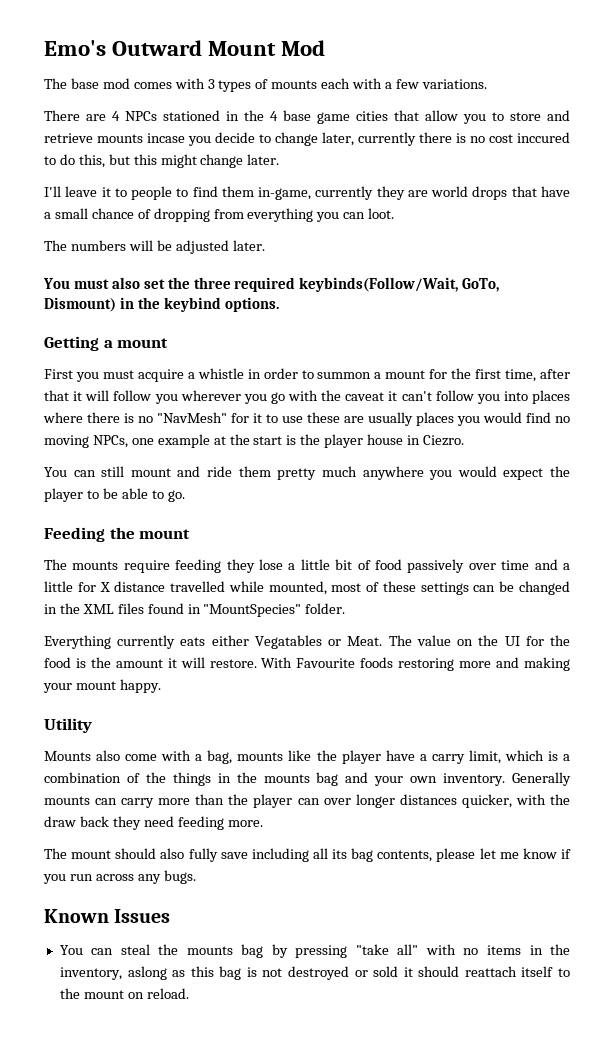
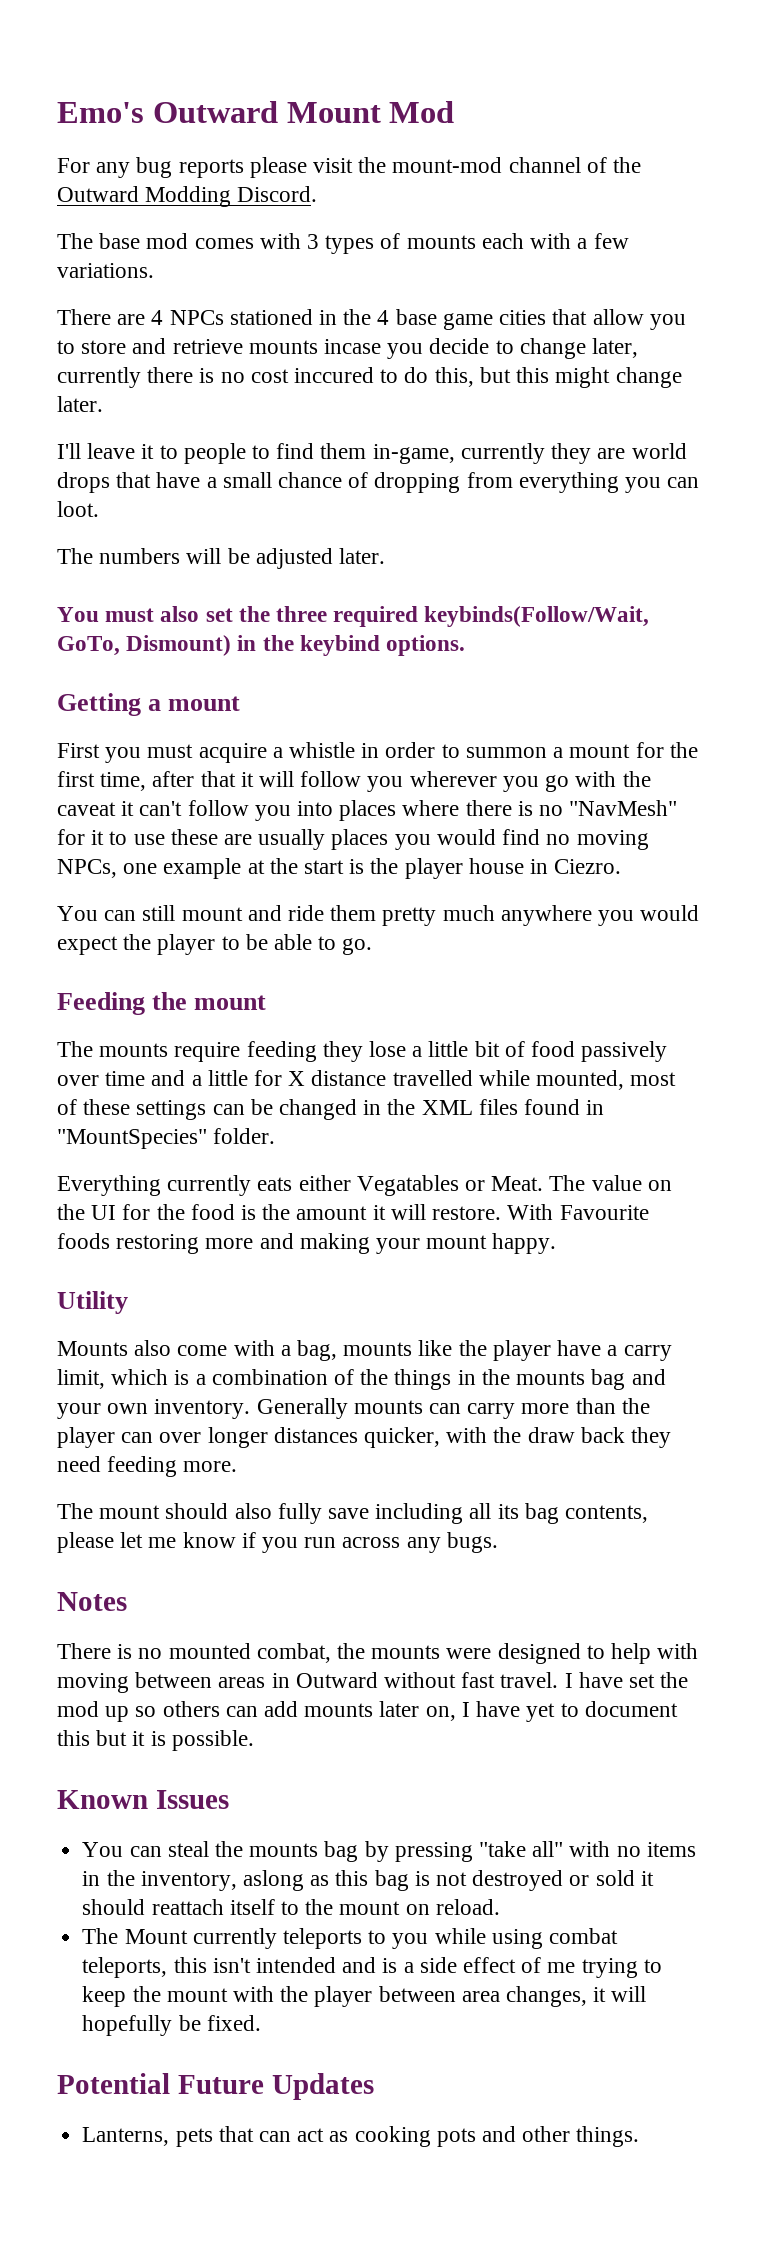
+ For any bug reports please visit the mount-mod channel of the Outward Modding Discord.
+ Notes
+ There is no mounted combat, the mounts were designed to help with moving between areas in Outward without fast travel. I have set the mod up so others can add mounts later on, I have yet to document this but it is possible.
+ The Mount currently teleports to you while using combat teleports, this isn't intended and is a side effect of me trying to keep the mount with the player between area changes, it will hopefully be fixed.
+ Potential Future Updates
+ Lanterns, pets that can act as cooking pots and other things.

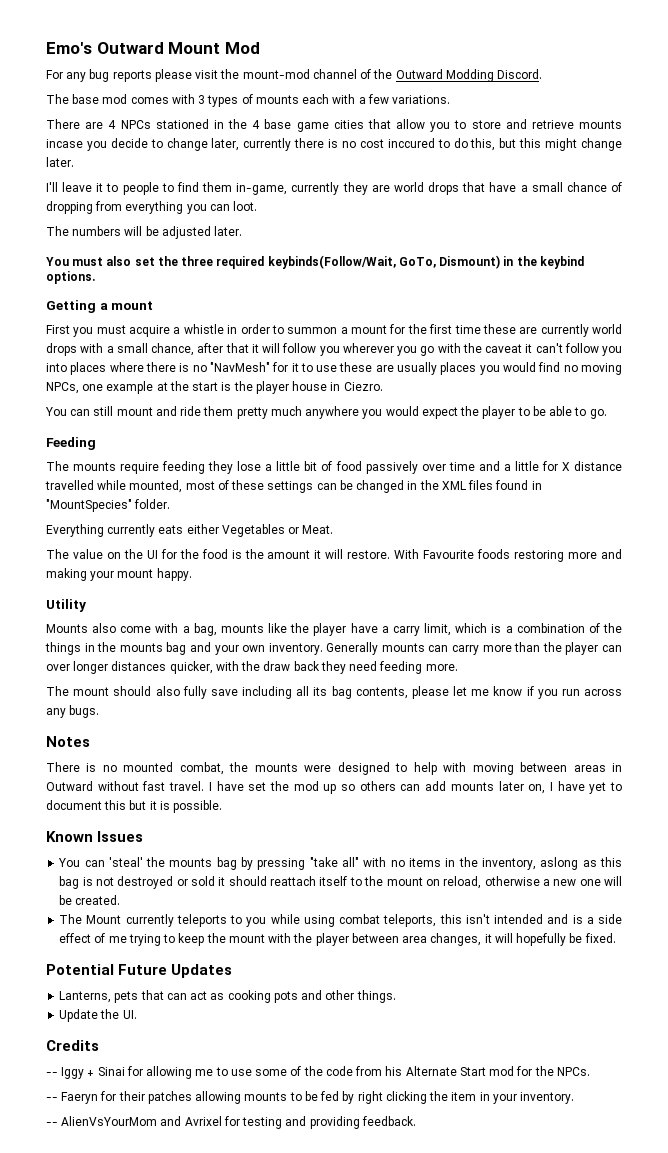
- First you must acquire a whistle in order to summon a mount for the first time, after that it will follow you wherever you go with the caveat it can't follow you into places where there is no "NavMesh" for it to use these are usually places you would find no moving NPCs, one example at the start is the player house in Ciezro.
+ First you must acquire a whistle in order to summon a mount for the first time these are currently world drops with a small chance, after that it will follow you wherever you go with the caveat it can't follow you into places where there is no "NavMesh" for it to use these are usually places you would find no moving NPCs, one example at the start is the player house in Ciezro.
- Feeding the mount
+ Feeding
- Everything currently eats either Vegatables or Meat. The value on the UI for the food is the amount it will restore.
+ Everything currently eats either Vegetables or Meat.
+ The value on the UI for the food is the amount it will restore.
- You can steal the mounts bag by pressing "take all" with no items in the inventory, aslong as this bag is not destroyed or sold it should reattach itself to the mount on reload.
+ You can 'steal' the mounts bag by pressing "take all" with no items in the inventory, aslong as this bag is not destroyed or sold it should reattach itself to the mount on reload, otherwise a new one will be created.
+ Update the UI.
+ Credits
+ -- Iggy + Sinai for allowing me to use some of the code from his Alternate Start mod for the NPCs.
+ -- Faeryn for their patches allowing mounts to be fed by right clicking the item in your inventory.
+ -- AlienVsYourMom and Avrixel for testing and providing feedback.

